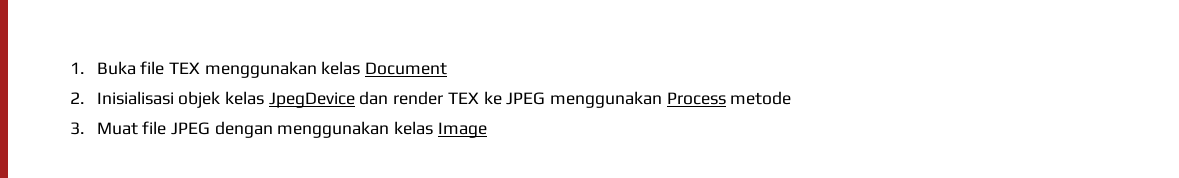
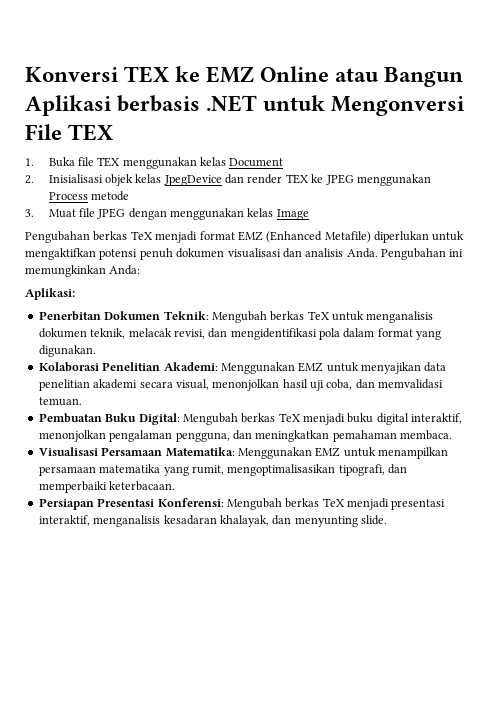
+ Konversi TEX ke EMZ Online atau Bangun Aplikasi berbasis .NET untuk Mengonversi File TEX
+ Pengubahan berkas TeX menjadi format EMZ (Enhanced Metafile) diperlukan untuk mengaktifkan potensi penuh dokumen visualisasi dan analisis Anda. Pengubahan ini memungkinkan Anda:
+ Aplikasi:
+ Penerbitan Dokumen Teknik: Mengubah berkas TeX untuk menganalisis dokumen teknik, melacak revisi, dan mengidentifikasi pola dalam format yang digunakan.
+ Kolaborasi Penelitian Akademi: Menggunakan EMZ untuk menyajikan data penelitian akademi secara visual, menonjolkan hasil uji coba, dan memvalidasi temuan.
+ Pembuatan Buku Digital: Mengubah berkas TeX menjadi buku digital interaktif, menonjolkan pengalaman pengguna, dan meningkatkan pemahaman membaca.
+ Visualisasi Persamaan Matematika: Menggunakan EMZ untuk menampilkan persamaan matematika yang rumit, mengoptimalisasikan tipografi, dan memperbaiki keterbacaan.
+ Persiapan Presentasi Konferensi: Mengubah berkas TeX menjadi presentasi interaktif, menganalisis kesadaran khalayak, dan menyunting slide.

